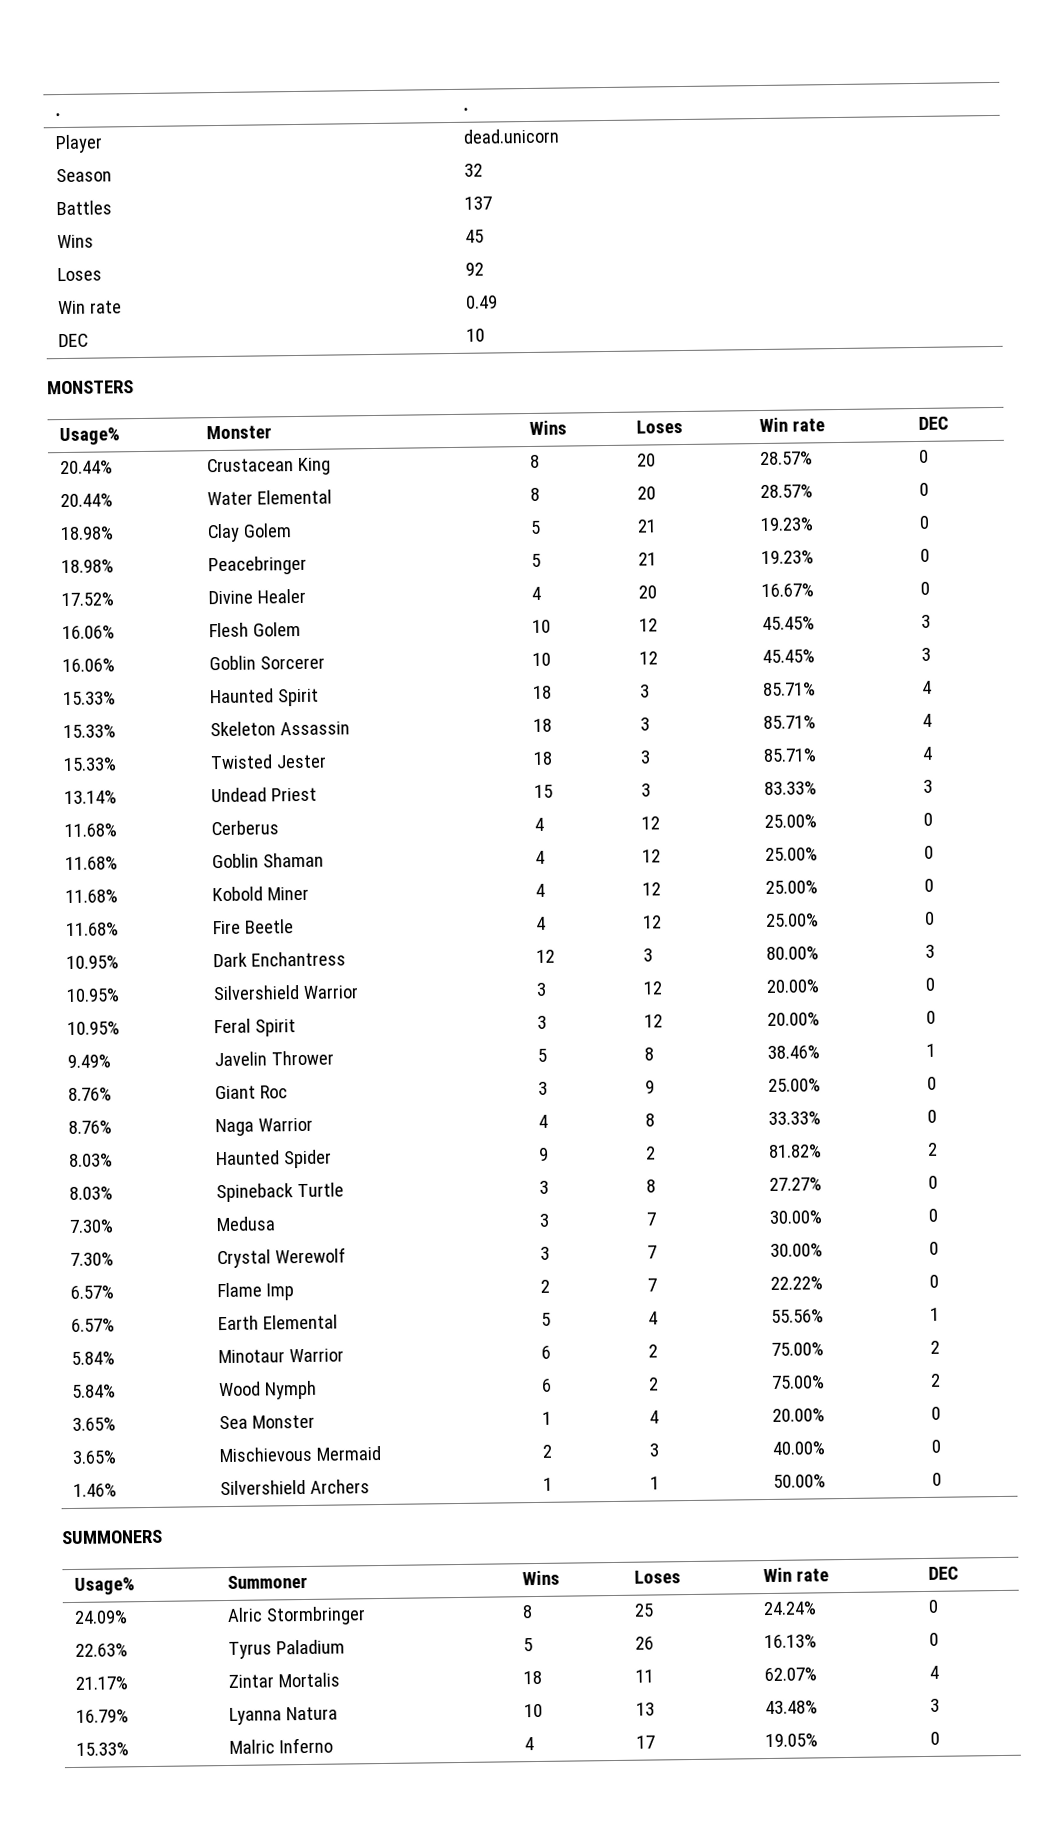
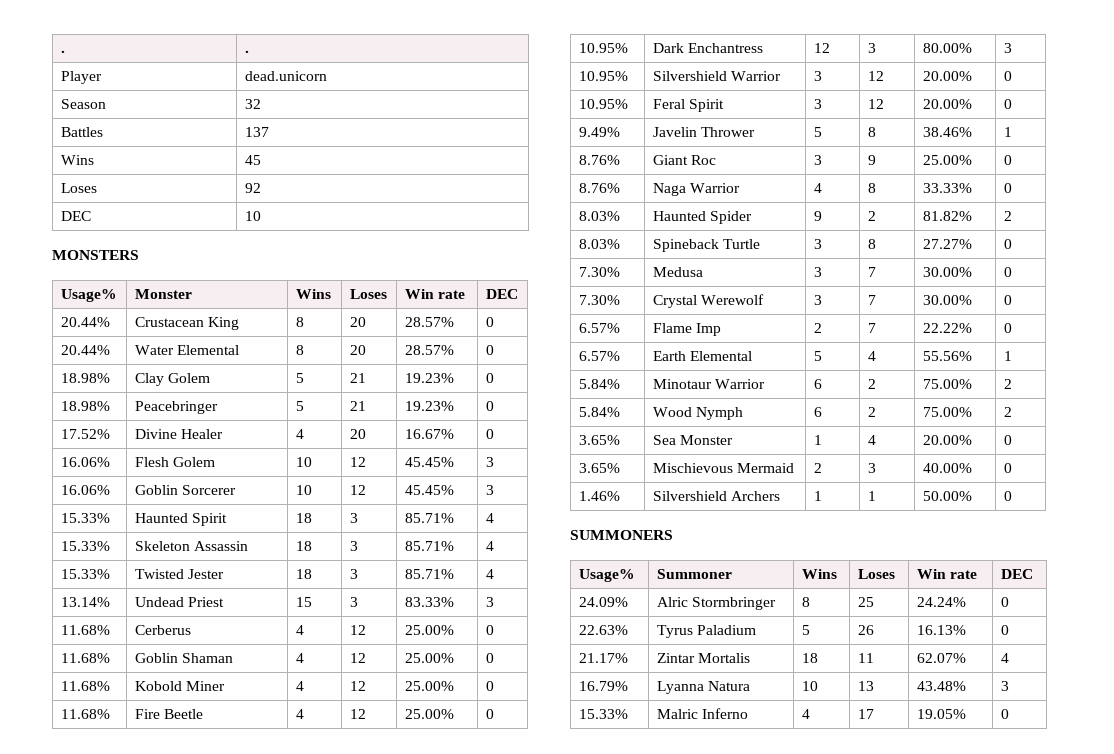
- Win rate | 0.49

